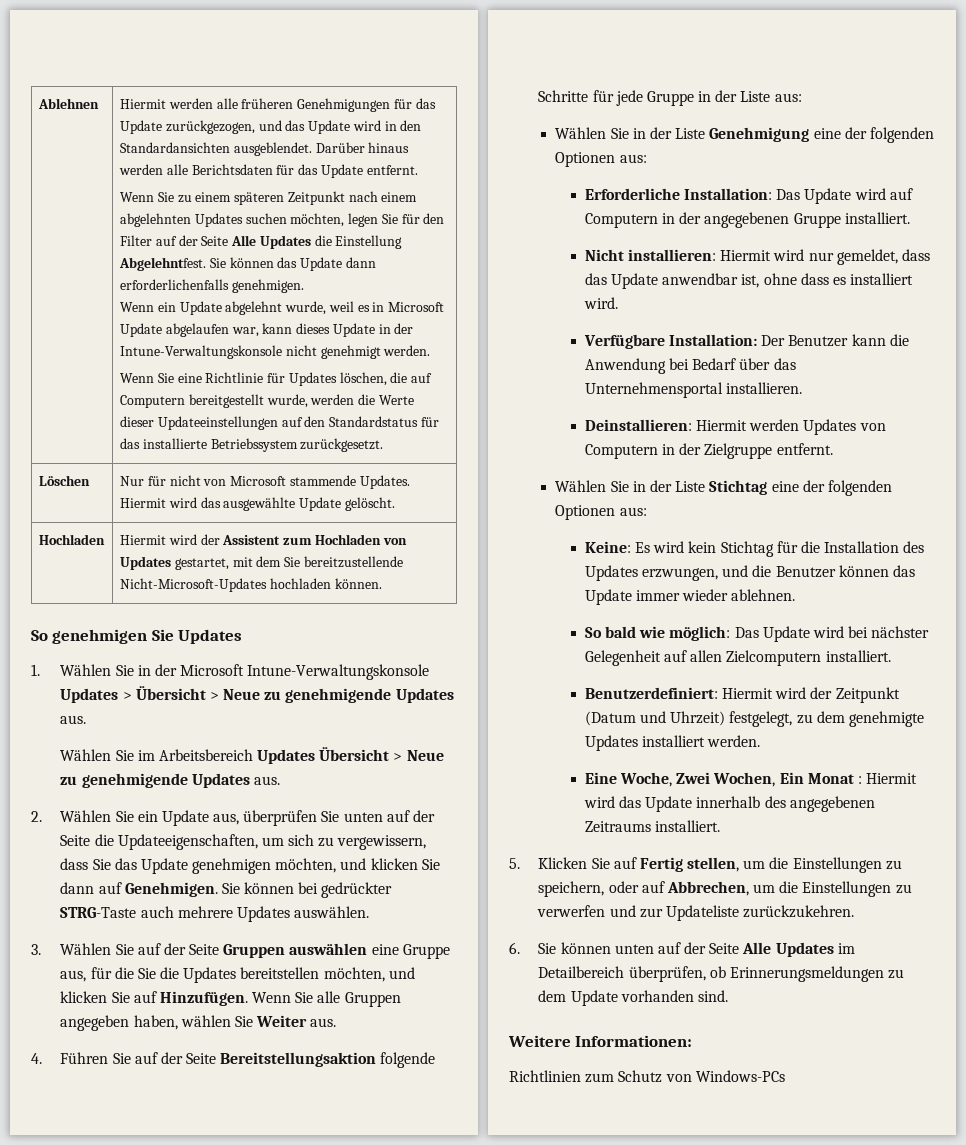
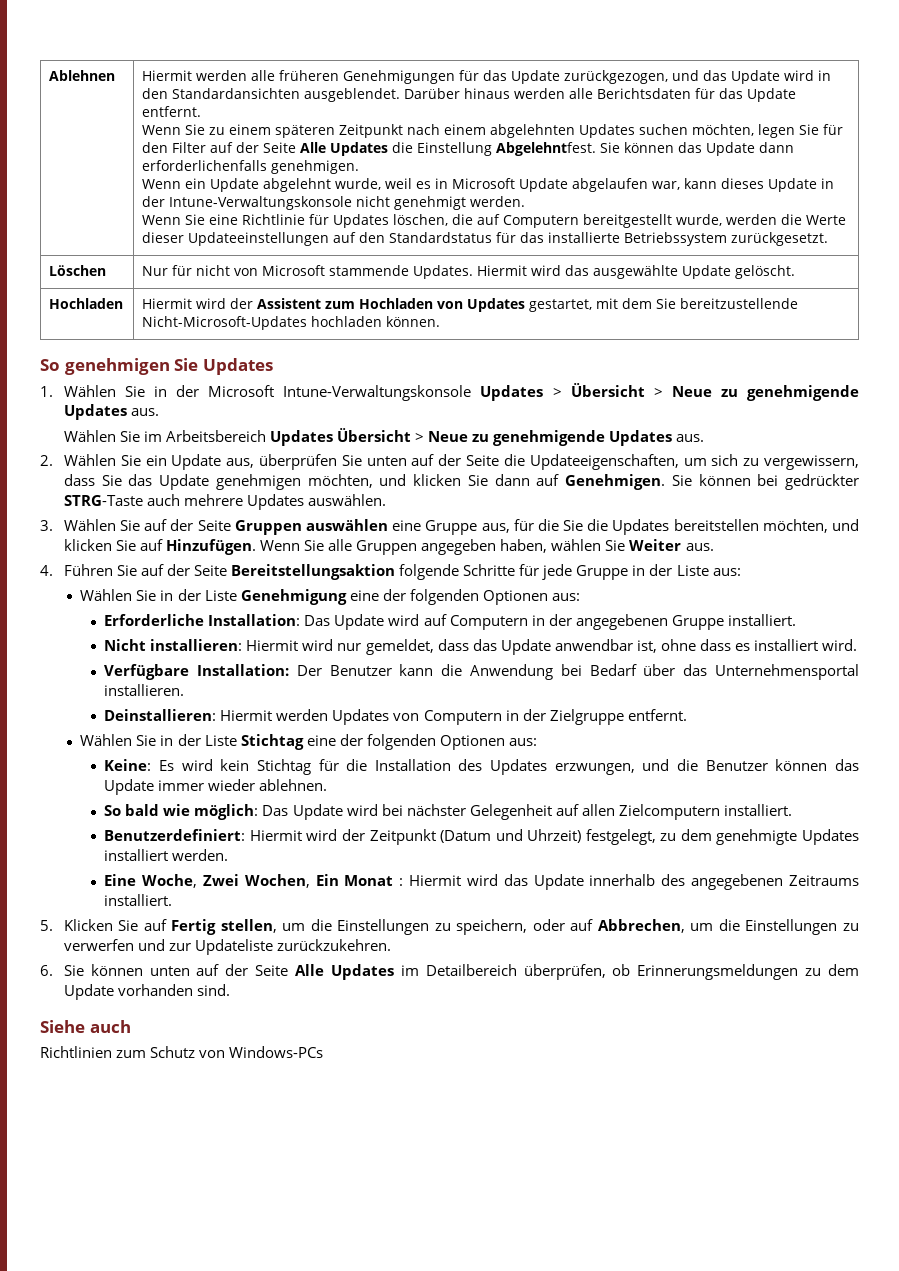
- Weitere Informationen:
+ Siehe auch

